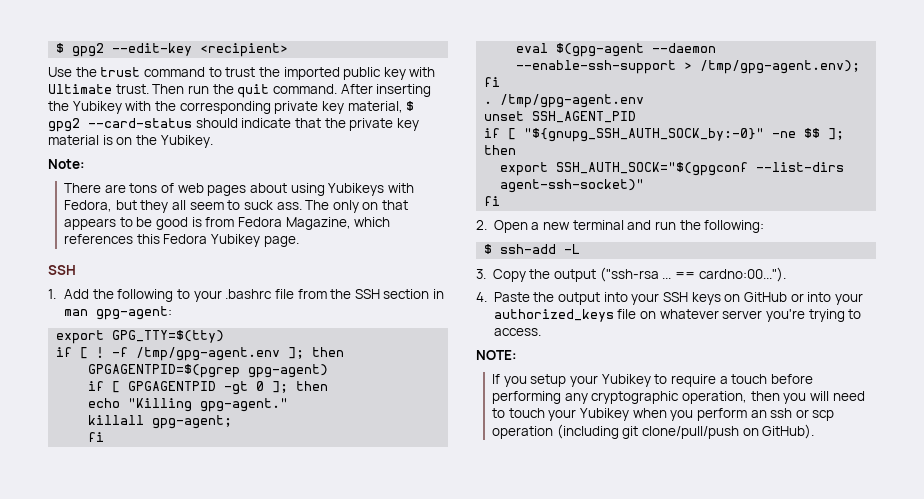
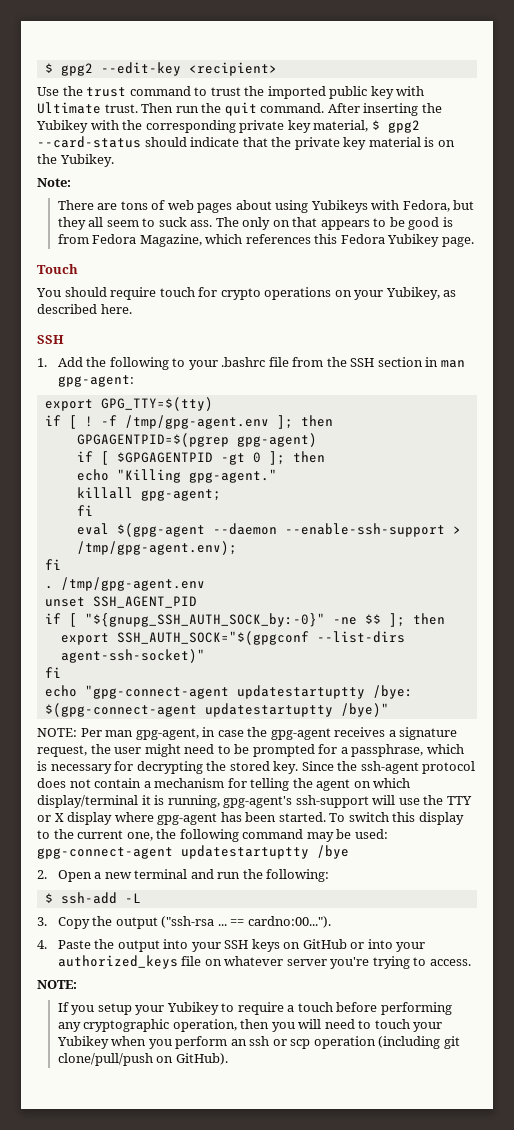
+ Touch
+ You should require touch for crypto operations on your Yubikey, as described here.
- if [ GPGAGENTPID -gt 0 ]; then
+ if [ $GPGAGENTPID -gt 0 ]; then
+ echo "gpg-connect-agent updatestartuptty /bye: $(gpg-connect-agent updatestartuptty /bye)"
+ NOTE: Per man gpg-agent, in case the gpg-agent receives a signature request, the user might need to be prompted for a passphrase, which is necessary for decrypting the stored key. Since the ssh-agent protocol does not contain a mechanism for telling the agent on which display/terminal it is running, gpg-agent's ssh-support will use the TTY or X display where gpg-agent has been started. To switch this display to the current one, the following command may be used: gpg-connect-agent updatestartuptty /bye

